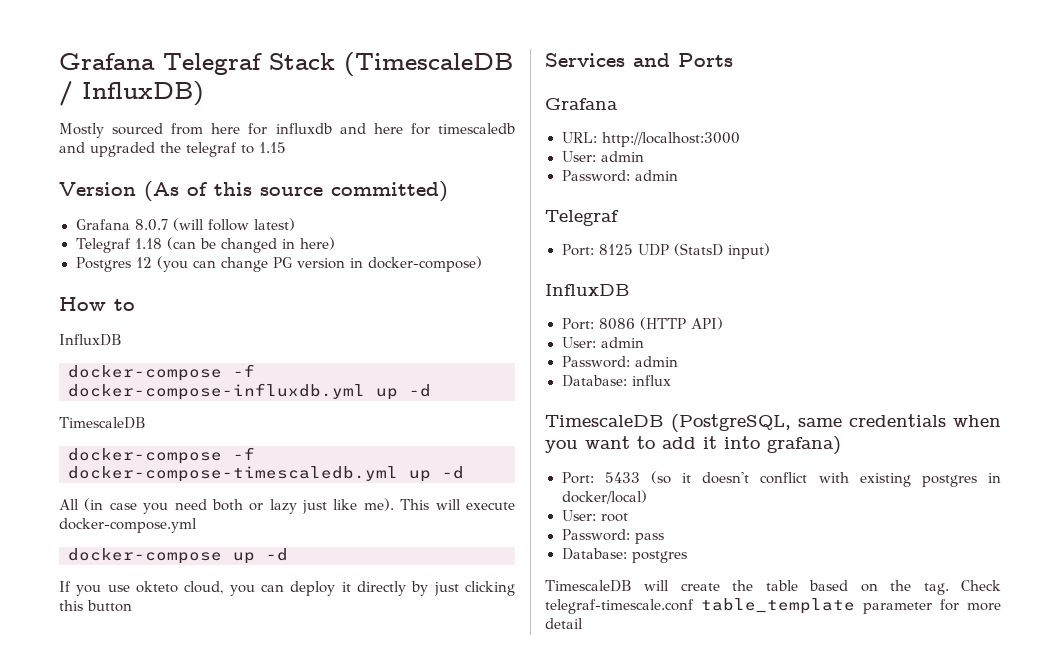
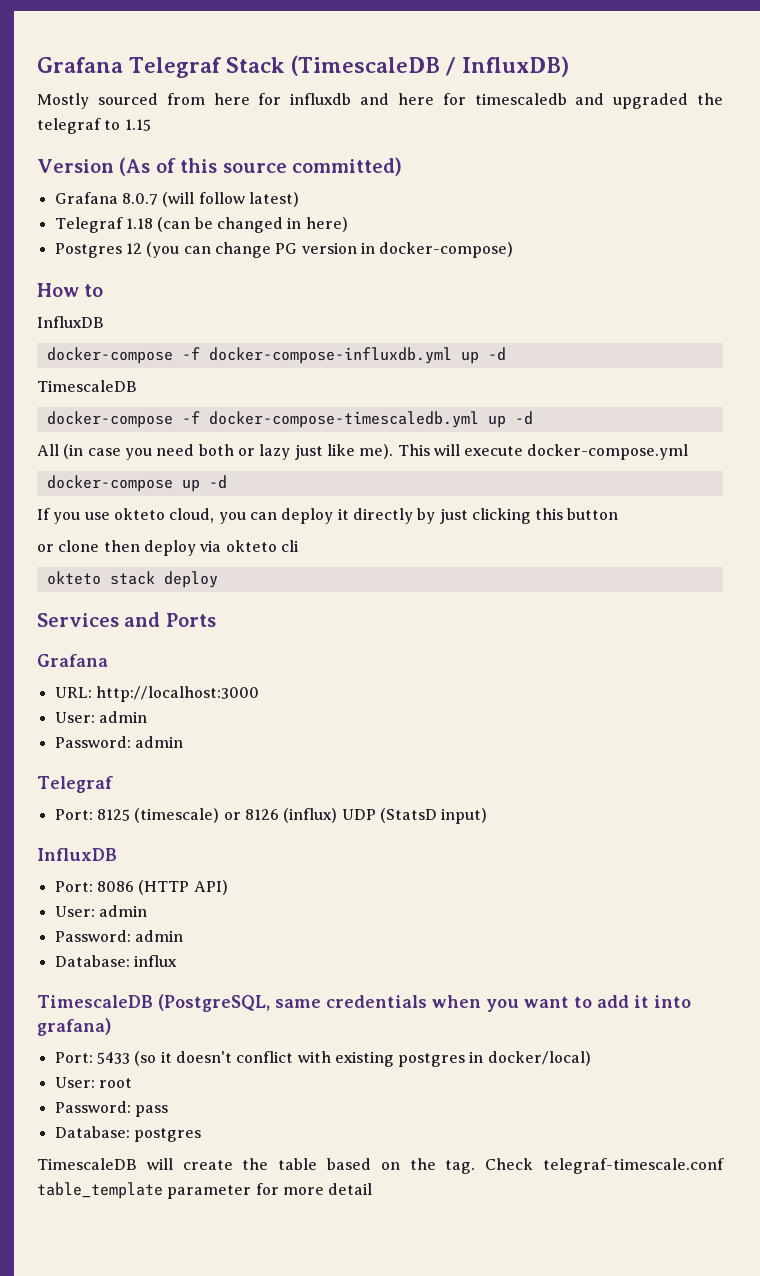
+ or clone then deploy via okteto cli
+ okteto stack deploy
- Port: 8125 UDP (StatsD input)
+ Port: 8125 (timescale) or 8126 (influx) UDP (StatsD input)

